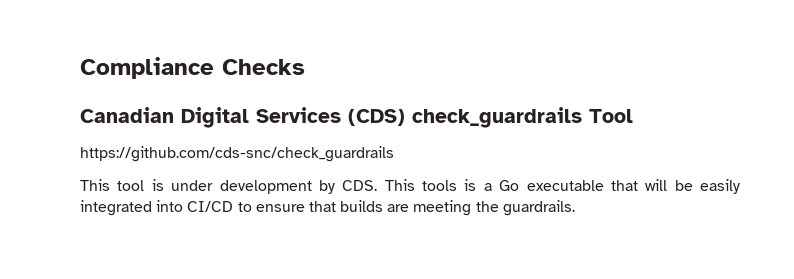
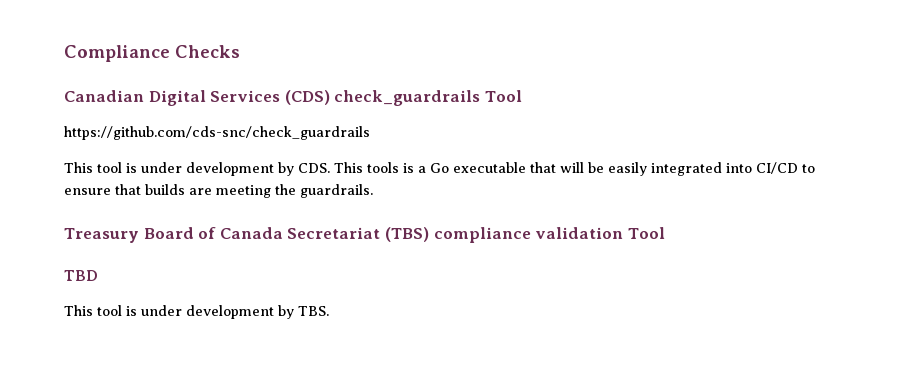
+ Treasury Board of Canada Secretariat (TBS) compliance validation Tool
+ TBD
+ This tool is under development by TBS.

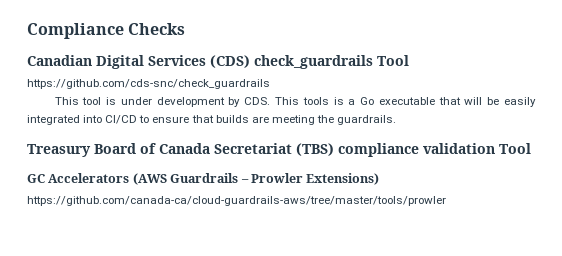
- TBD
- This tool is under development by TBS.
+ GC Accelerators (AWS Guardrails – Prowler Extensions)
+ https://github.com/canada-ca/cloud-guardrails-aws/tree/master/tools/prowler

